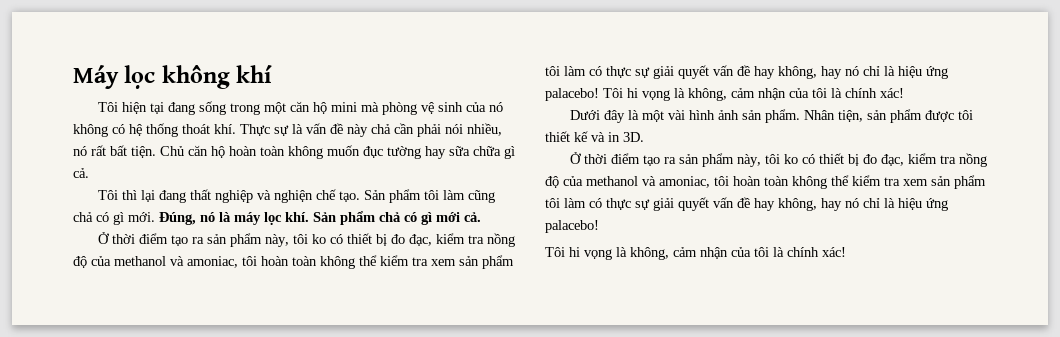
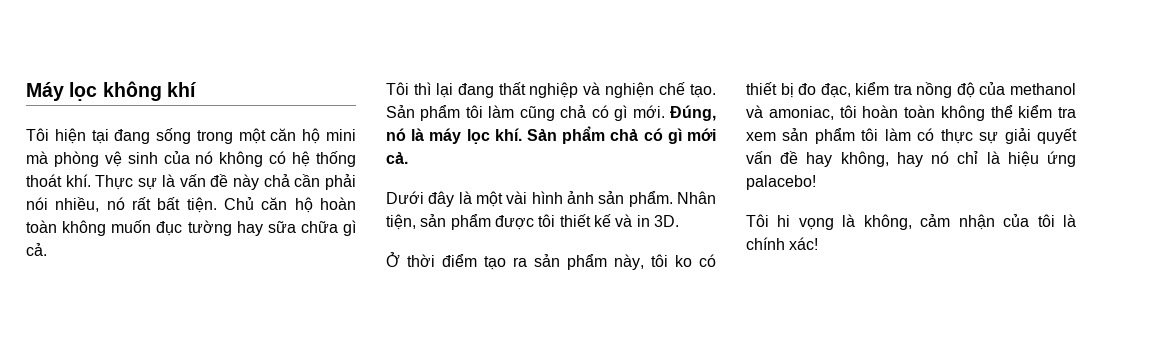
- Ở thời điểm tạo ra sản phẩm này, tôi ko có thiết bị đo đạc, kiểm tra nồng độ của methanol và amoniac, tôi hoàn toàn không thể kiểm tra xem sản phẩm tôi làm có thực sự giải quyết vấn đề hay không, hay nó chỉ là hiệu ứng palacebo! Tôi hi vọng là không, cảm nhận của tôi là chính xác!

